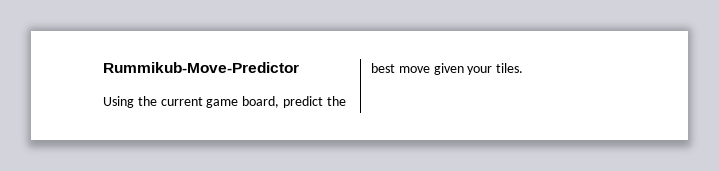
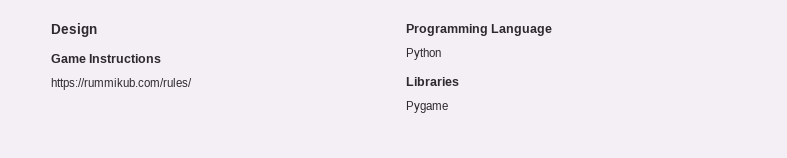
- Rummikub-Move-Predictor
- Using the current game board, predict the best move given your tiles.
+ Design
+ Game Instructions
+ https://rummikub.com/rules/
+ Programming Language
+ Python
+ Libraries
+ Pygame

